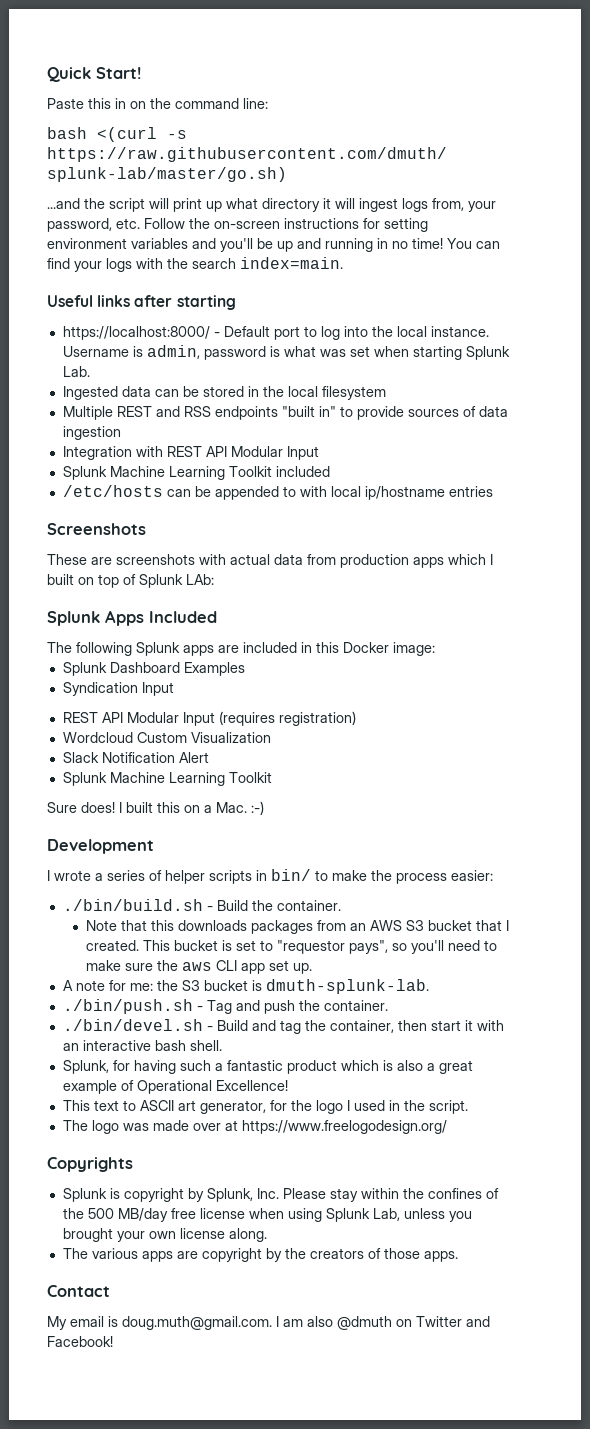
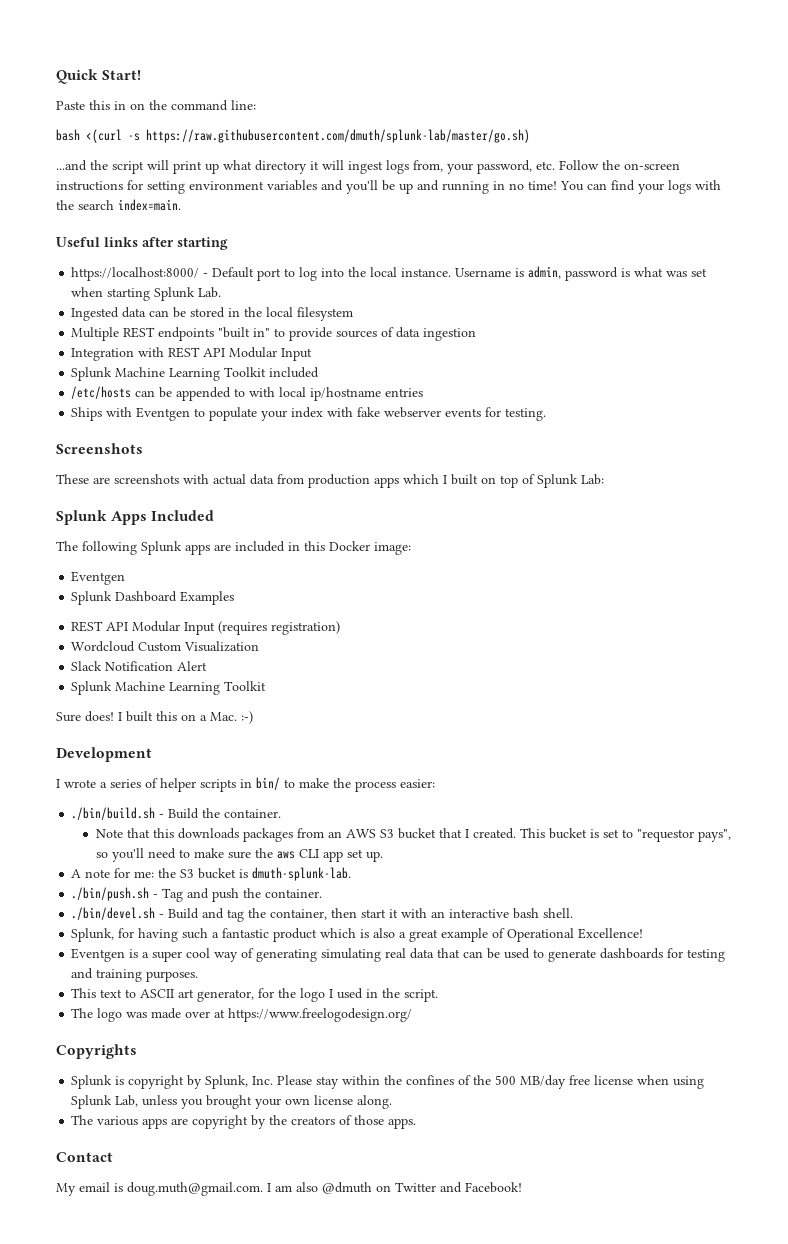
- Multiple REST and RSS endpoints "built in" to provide sources of data ingestion
+ Multiple REST endpoints "built in" to provide sources of data ingestion
+ Ships with Eventgen to populate your index with fake webserver events for testing.
- These are screenshots with actual data from production apps which I built on top of Splunk LAb:
+ These are screenshots with actual data from production apps which I built on top of Splunk Lab:
  The following Splunk apps are included in this Docker image:
+ Eventgen
- Syndication Input
+ Eventgen is a super cool way of generating simulating real data that can be used to generate dashboards for testing and training purposes.

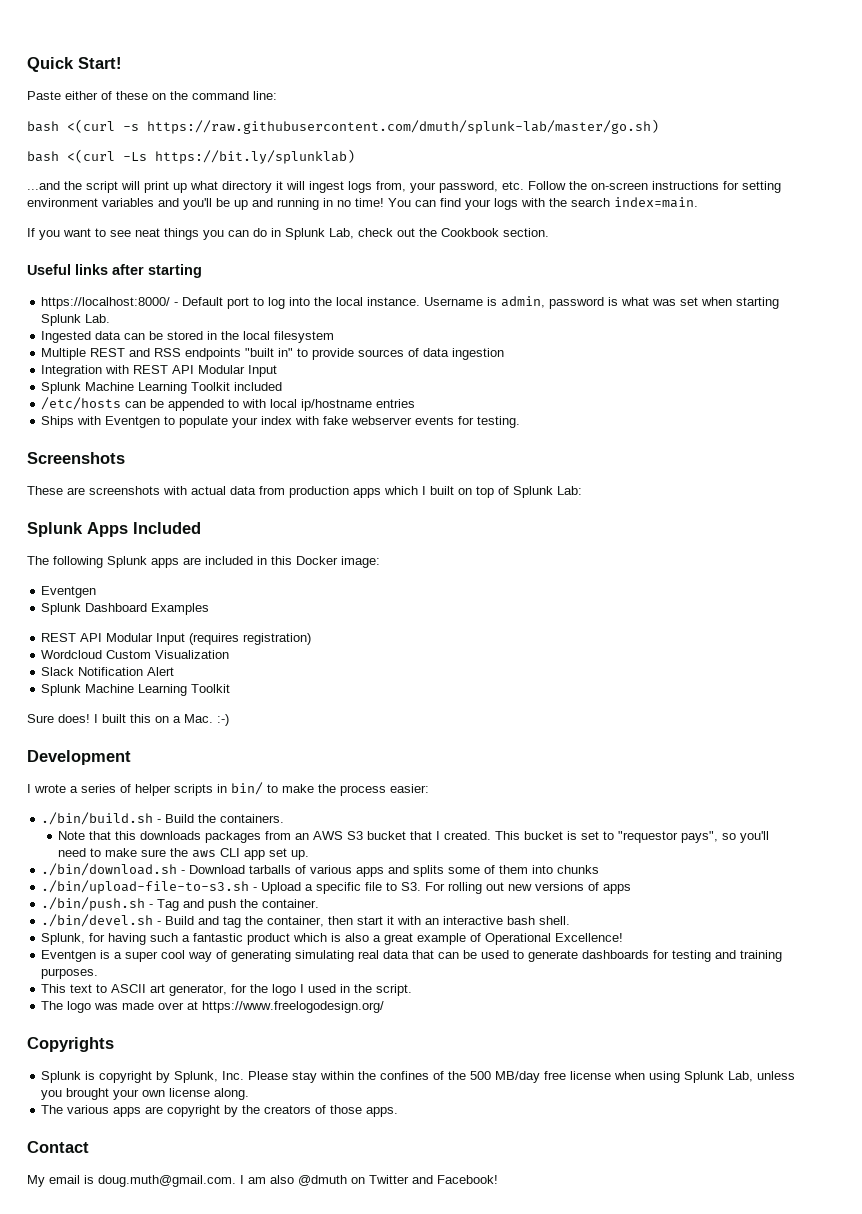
- Paste this in on the command line:
+ Paste either of these on the command line:
+ bash <(curl -Ls https://bit.ly/splunklab)
+ If you want to see neat things you can do in Splunk Lab, check out the Cookbook section.
- Multiple REST endpoints "built in" to provide sources of data ingestion
+ Multiple REST and RSS endpoints "built in" to provide sources of data ingestion
- ./bin/build.sh - Build the container.
+ ./bin/build.sh - Build the containers.
- A note for me: the S3 bucket is dmuth-splunk-lab.
+ ./bin/download.sh - Download tarballs of various apps and splits some of them into chunks
+ ./bin/upload-file-to-s3.sh - Upload a specific file to S3. For rolling out new versions of apps

